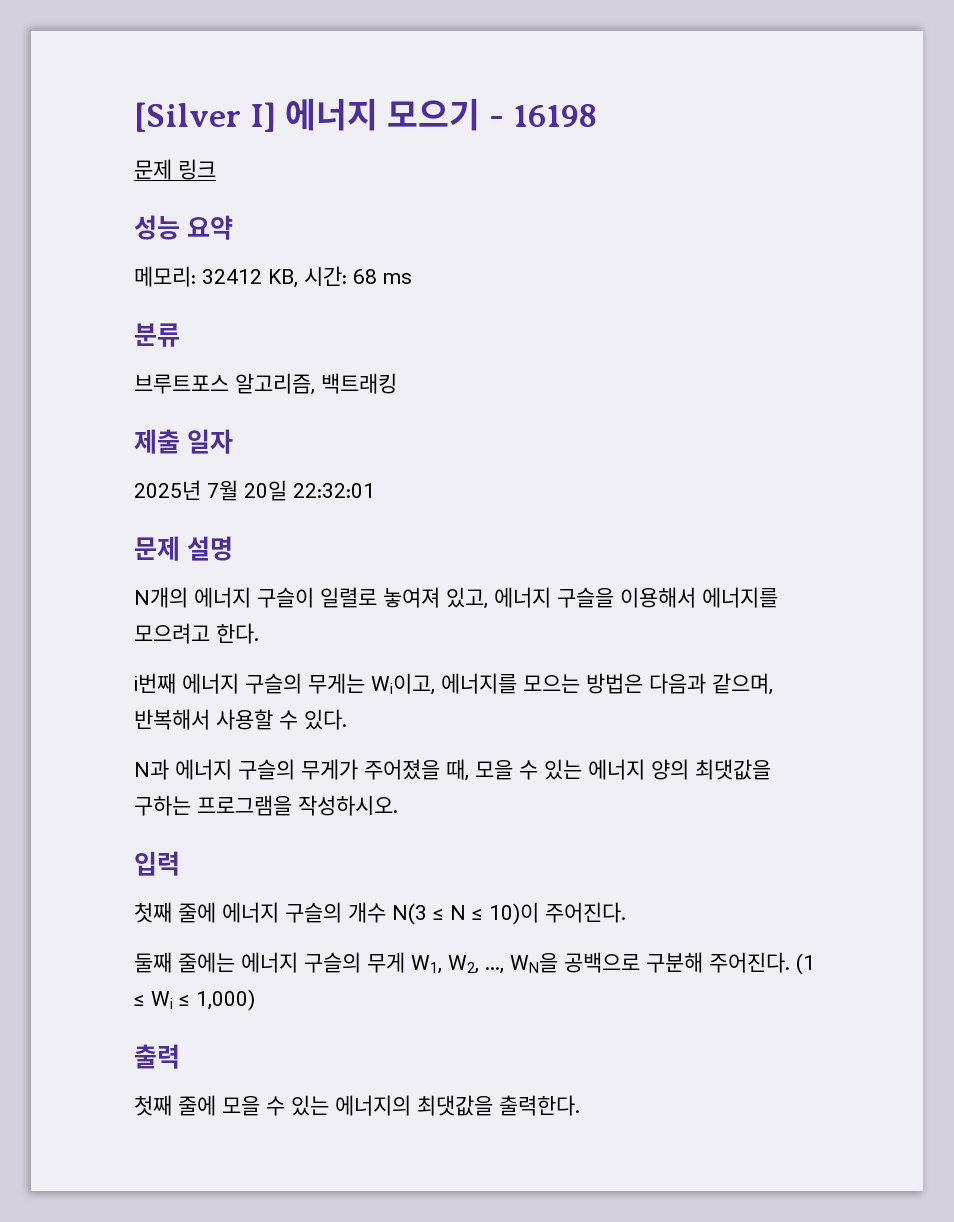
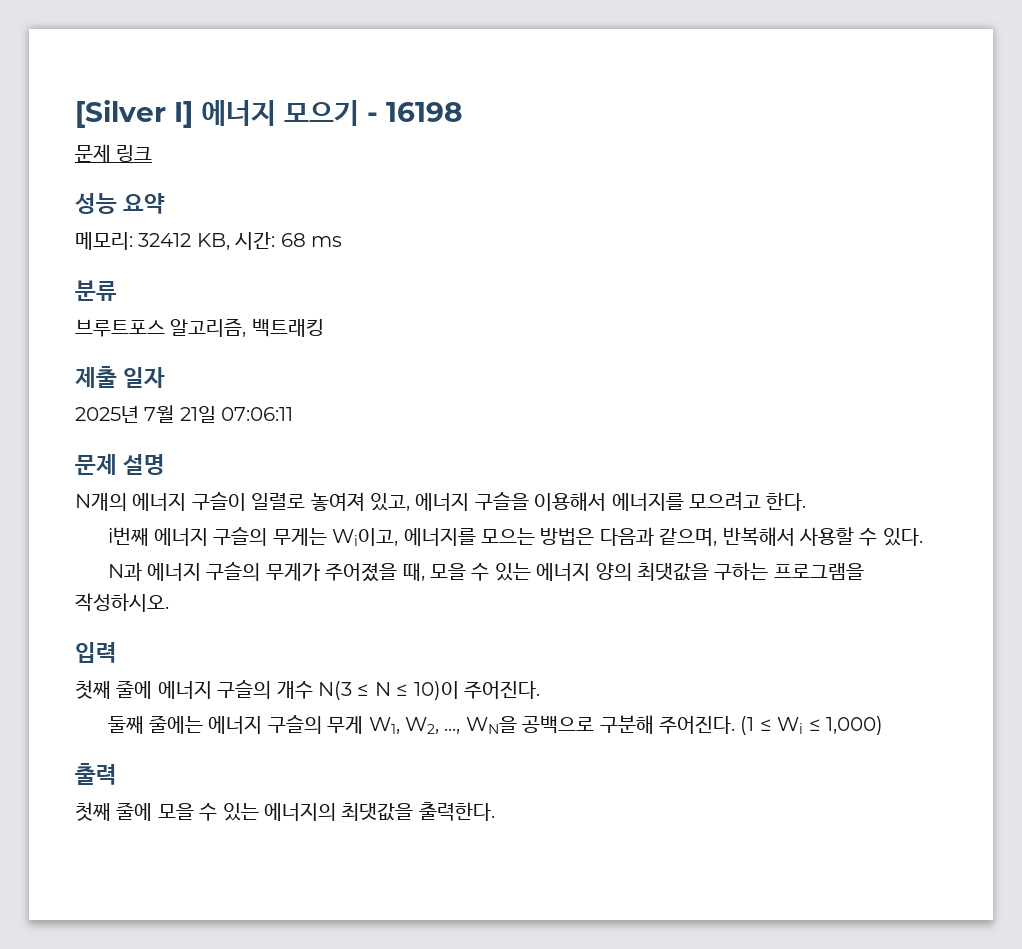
- 2025년 7월 20일 22:32:01
+ 2025년 7월 21일 07:06:11

